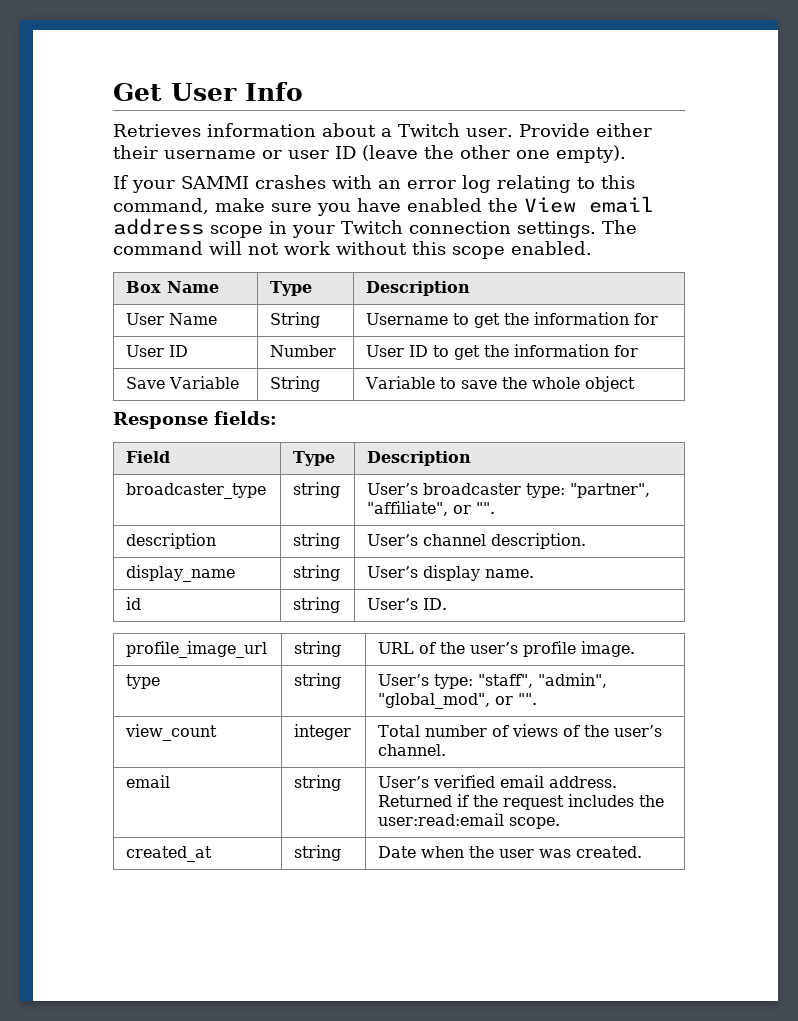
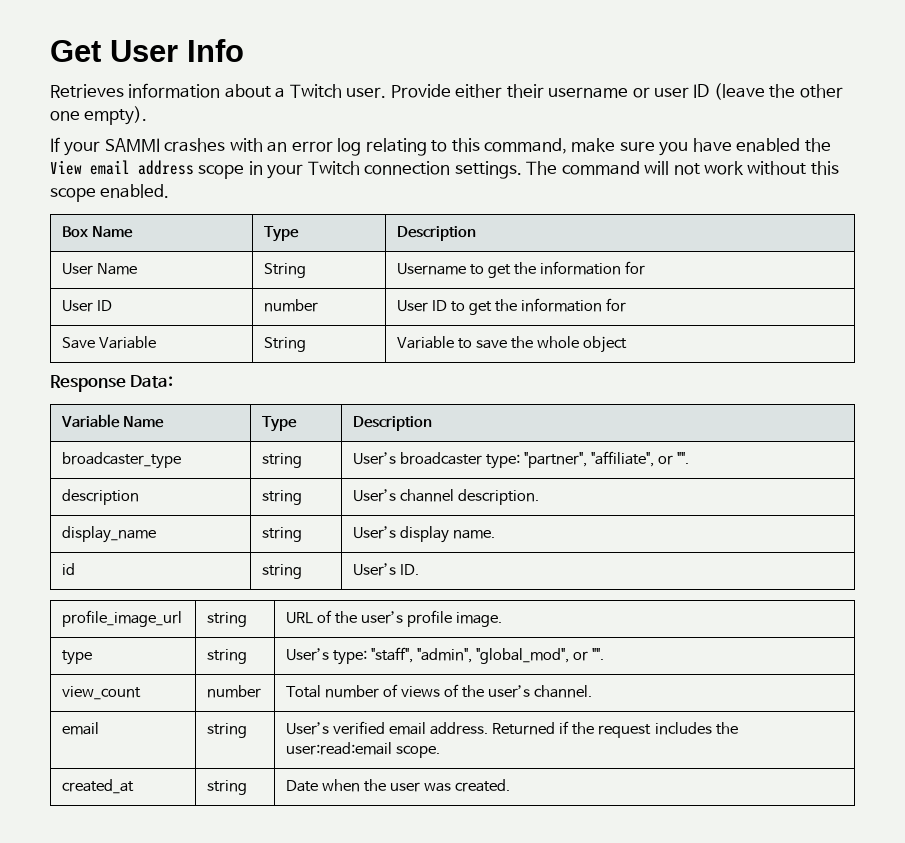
- User ID | Number | User ID to get the information for
+ User ID | number | User ID to get the information for
- Response fields:
- Field | Type | Description
+ Response Data:
+ Variable Name | Type | Description
- view_count | integer | Total number of views of the user’s channel.
+ view_count | number | Total number of views of the user’s channel.

